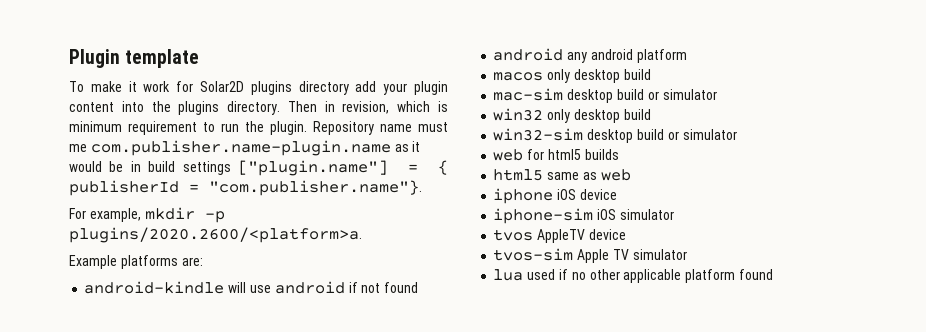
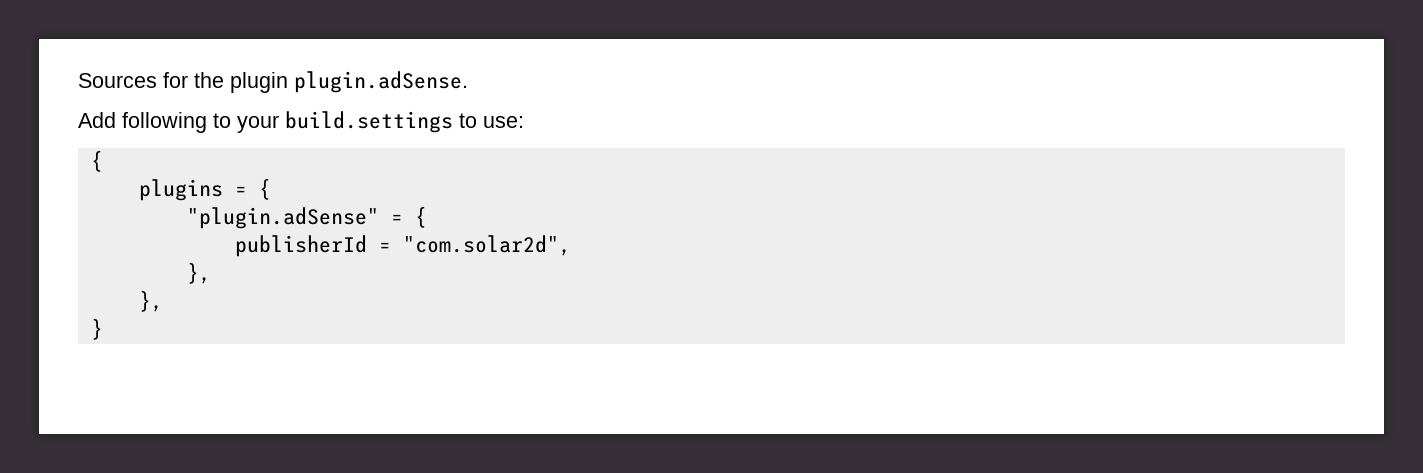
- Plugin template
- To make it work for Solar2D plugins directory add your plugin content into the plugins directory. Then in revision, which is minimum requirement to run the plugin. Repository name must me com.publisher.name-plugin.name as it would be in build settings ["plugin.name"] = { publisherId = "com.publisher.name"}.
- For example, mkdir -p plugins/2020.2600/<platform>a.
- Example platforms are:
- android-kindle will use android if not found
- android any android platform
- macos only desktop build
- mac-sim desktop build or simulator
- win32 only desktop build
- win32-sim desktop build or simulator
- web for html5 builds
- html5 same as web
- iphone iOS device
- iphone-sim iOS simulator
- tvos AppleTV device
- tvos-sim Apple TV simulator
- lua used if no other applicable platform found
+ Sources for the plugin plugin.adSense.
+ Add following to your build.settings to use:
+ {
+ plugins = {
+ "plugin.adSense" = {
+ publisherId = "com.solar2d",
+ },
+ },
+ }

